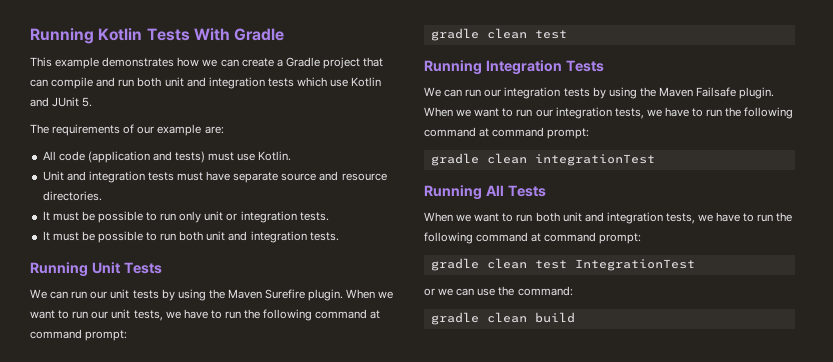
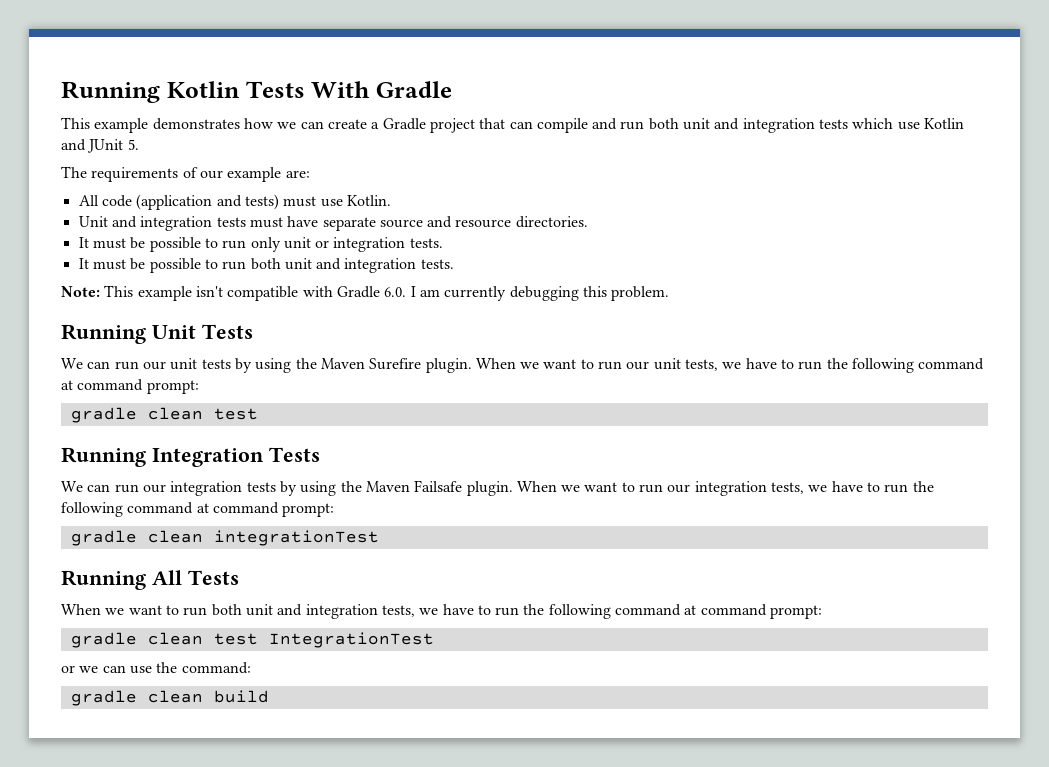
+ Note: This example isn't compatible with Gradle 6.0. I am currently debugging this problem.

